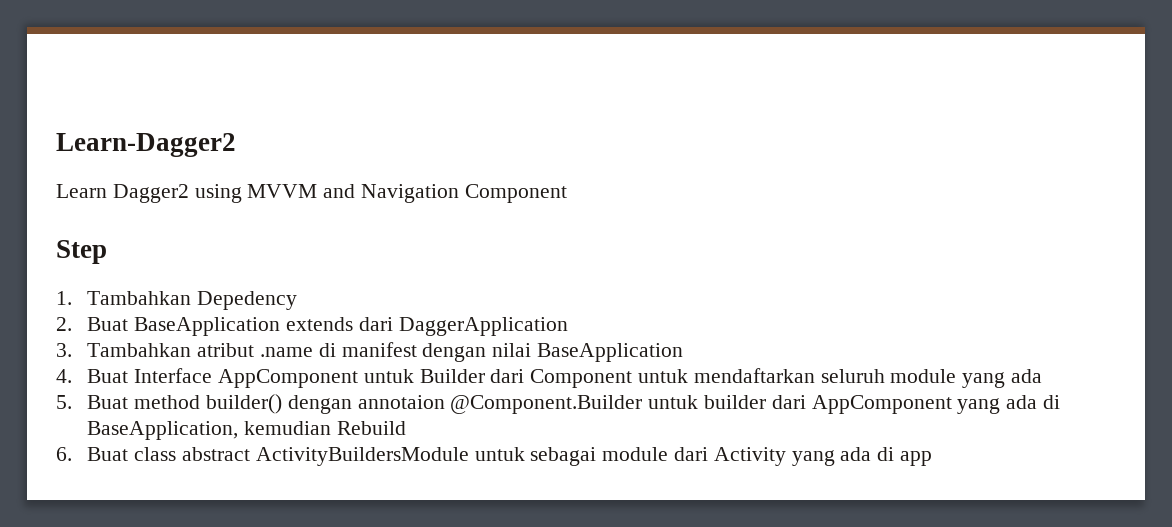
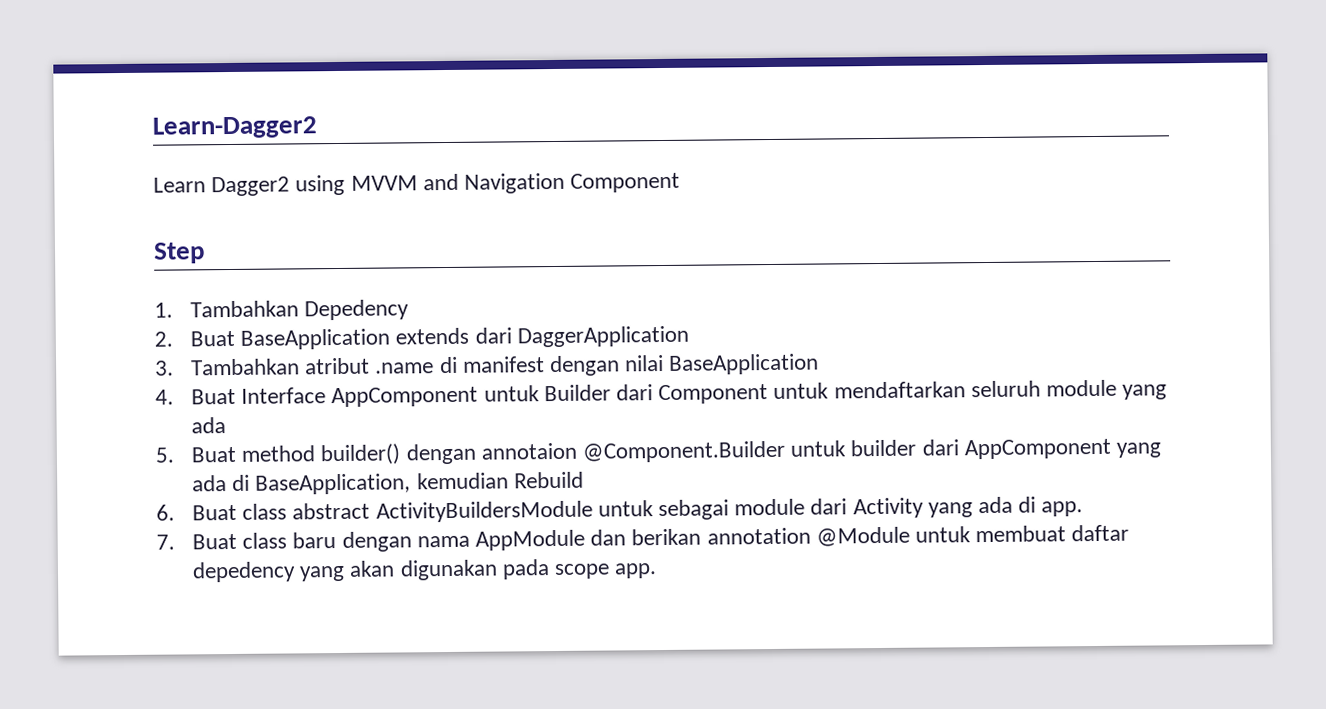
- 6. Buat class abstract ActivityBuildersModule untuk sebagai module dari Activity yang ada di app
+ 6. Buat class abstract ActivityBuildersModule untuk sebagai module dari Activity yang ada di app.
+ 7. Buat class baru dengan nama AppModule dan berikan annotation @Module untuk membuat daftar depedency yang akan digunakan pada scope app.

